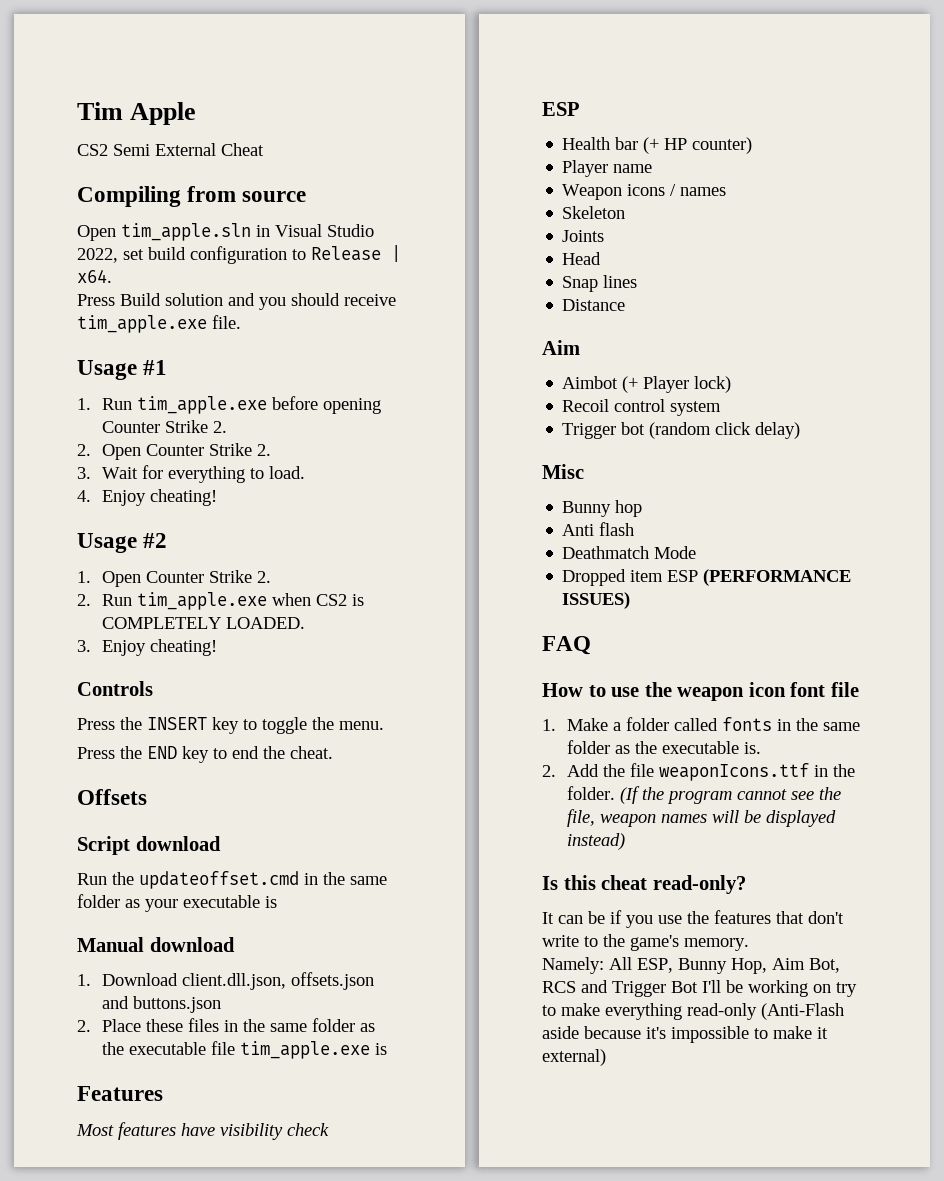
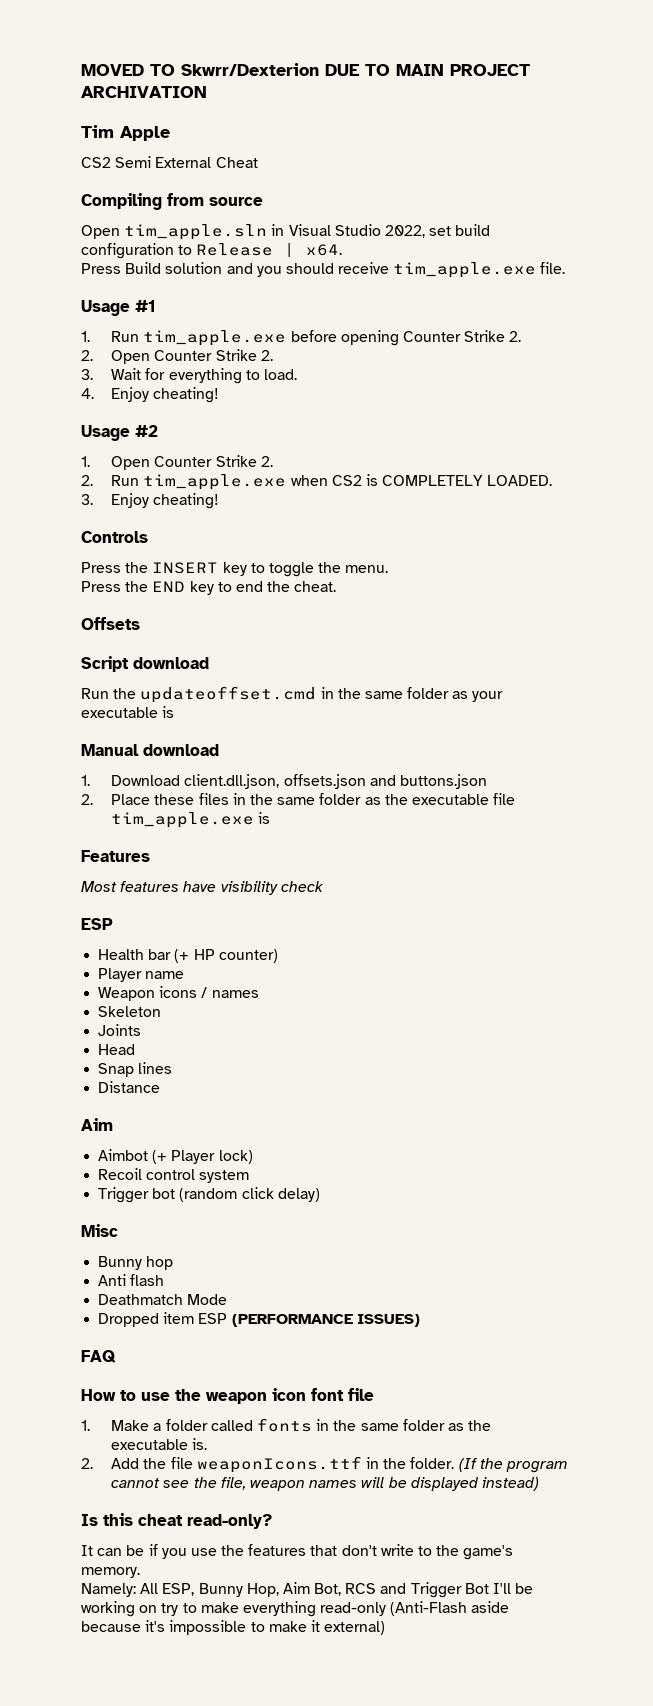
+ MOVED TO Skwrr/Dexterion DUE TO MAIN PROJECT ARCHIVATION

